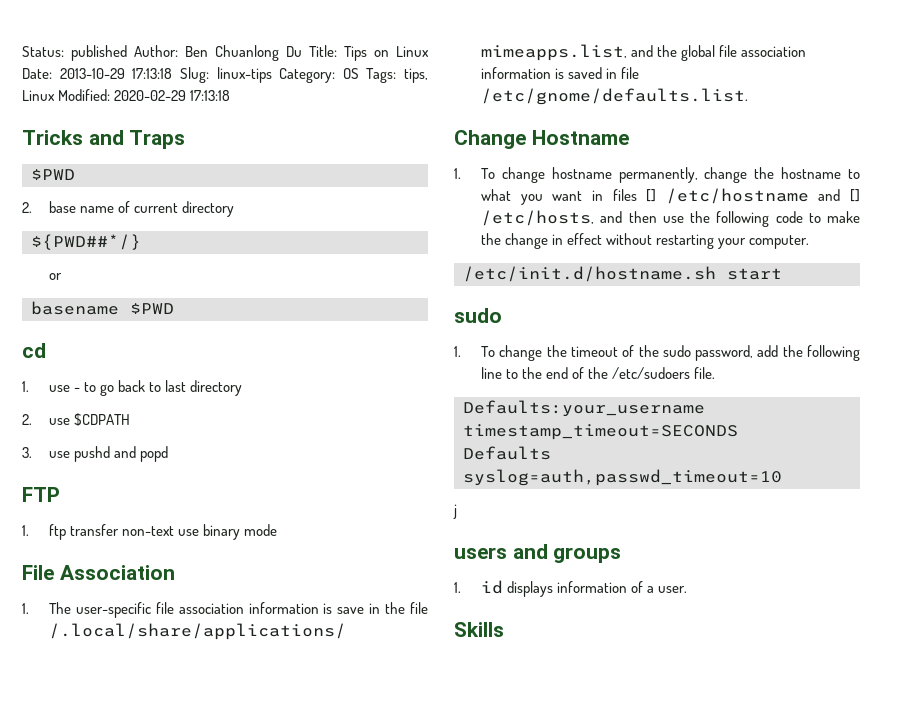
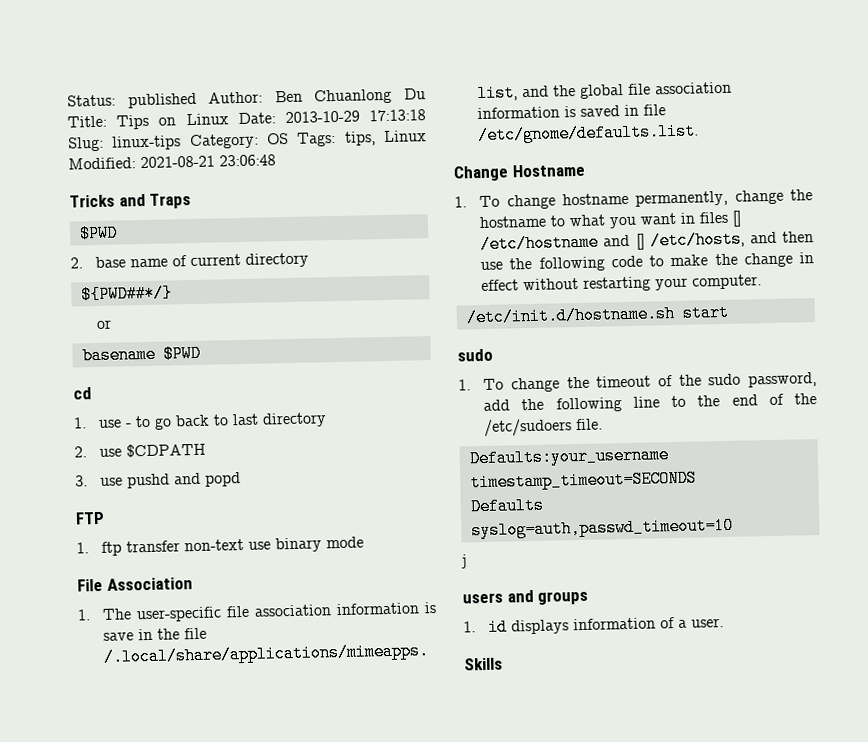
- Status: published Author: Ben Chuanlong Du Title: Tips on Linux Date: 2013-10-29 17:13:18 Slug: linux-tips Category: OS Tags: tips, Linux Modified: 2020-02-29 17:13:18
+ Status: published Author: Ben Chuanlong Du Title: Tips on Linux Date: 2013-10-29 17:13:18 Slug: linux-tips Category: OS Tags: tips, Linux Modified: 2021-08-21 23:06:48

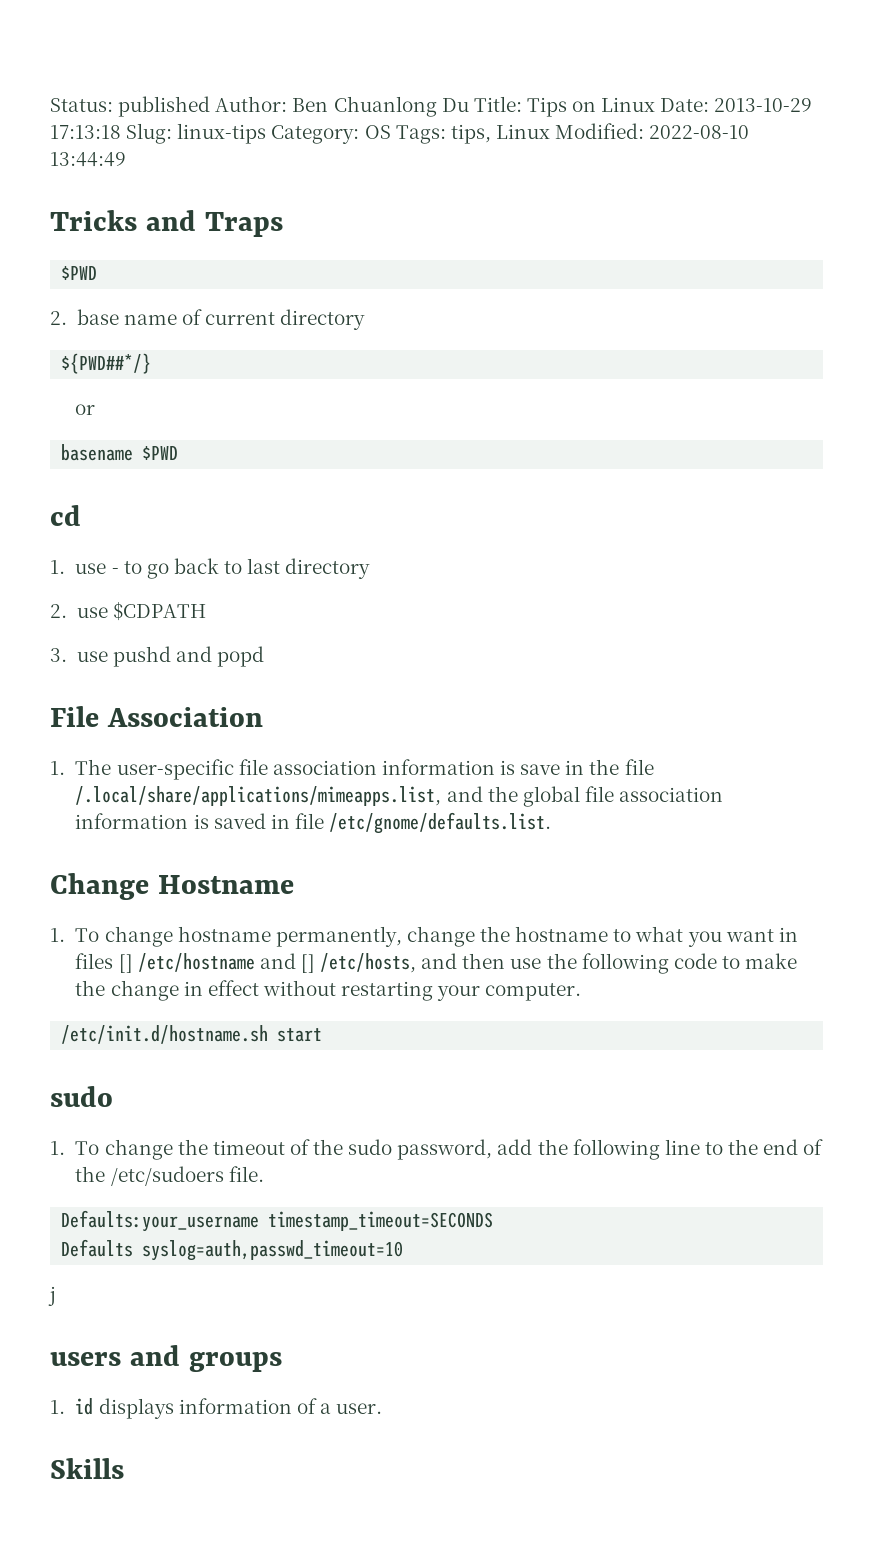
- Status: published Author: Ben Chuanlong Du Title: Tips on Linux Date: 2013-10-29 17:13:18 Slug: linux-tips Category: OS Tags: tips, Linux Modified: 2021-08-21 23:06:48
+ Status: published Author: Ben Chuanlong Du Title: Tips on Linux Date: 2013-10-29 17:13:18 Slug: linux-tips Category: OS Tags: tips, Linux Modified: 2022-08-10 13:44:49
- FTP
- 1. ftp transfer non-text use binary mode

